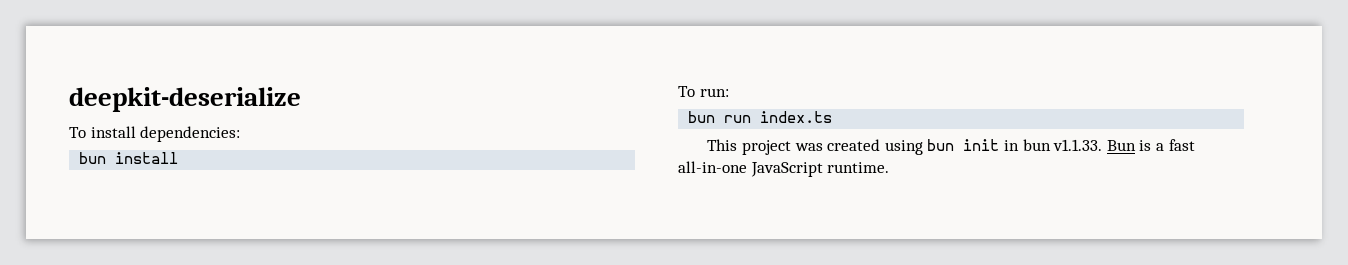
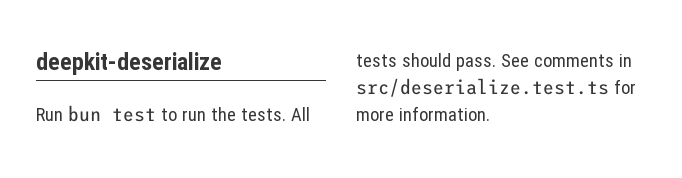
- To install dependencies:
- bun install
- To run:
- bun run index.ts
- This project was created using bun init in bun v1.1.33. Bun is a fast all-in-one JavaScript runtime.
+ Run bun test to run the tests. All tests should pass. See comments in src/deserialize.test.ts for more information.

